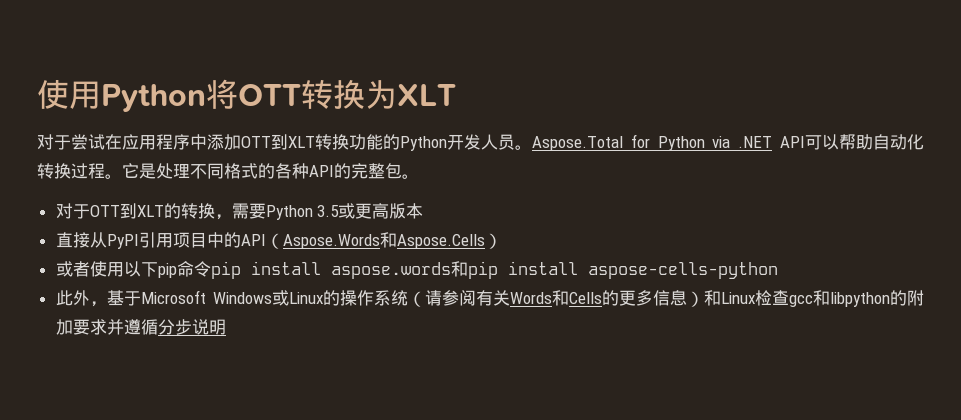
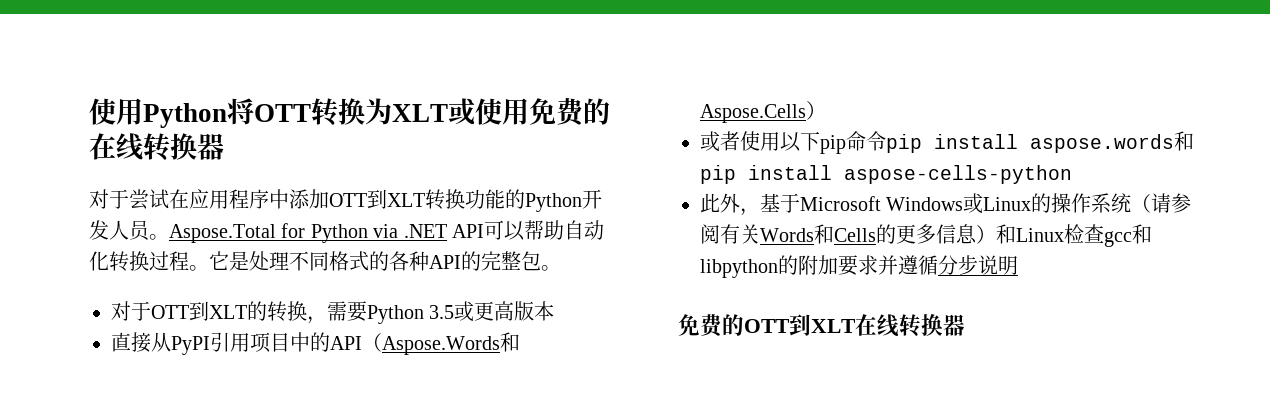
- 使用Python将OTT转换为XLT
+ 使用Python将OTT转换为XLT或使用免费的在线转换器
+ 免费的OTT到XLT在线转换器

